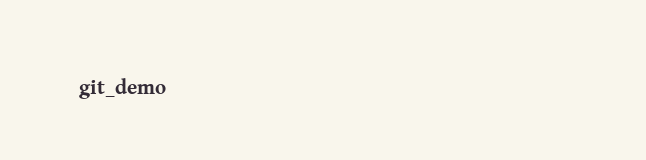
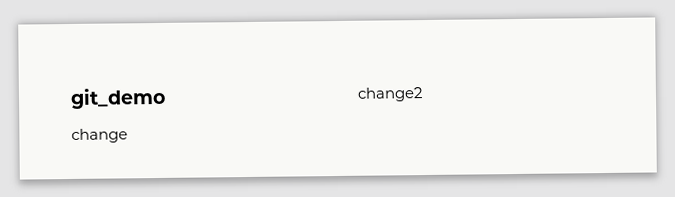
+ change
+ change2

